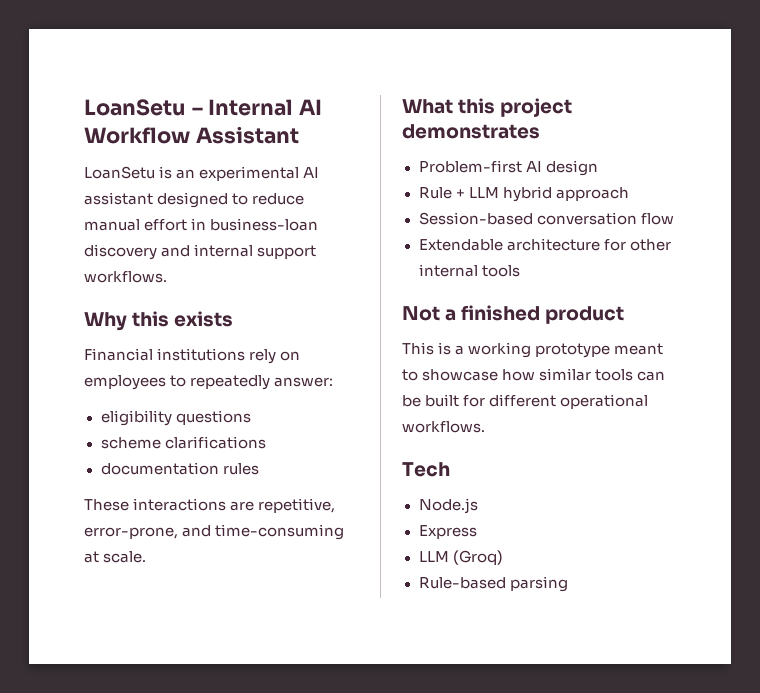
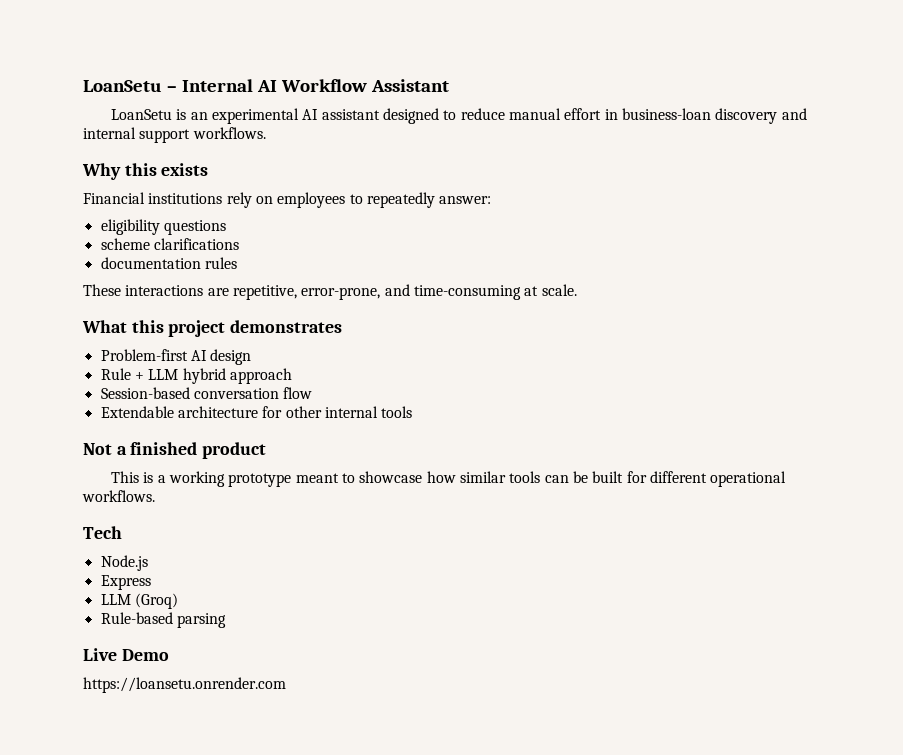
+ Live Demo
+ https://loansetu.onrender.com

